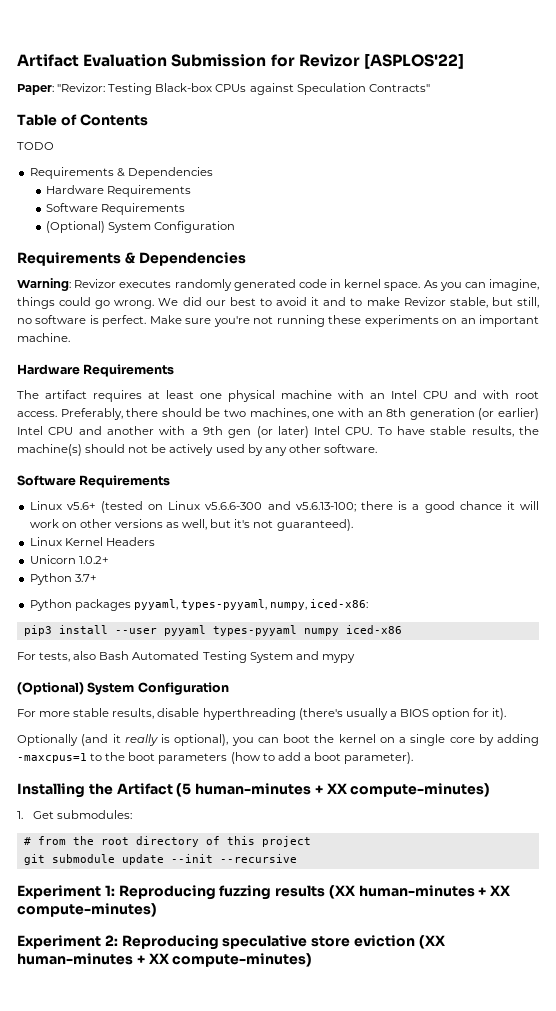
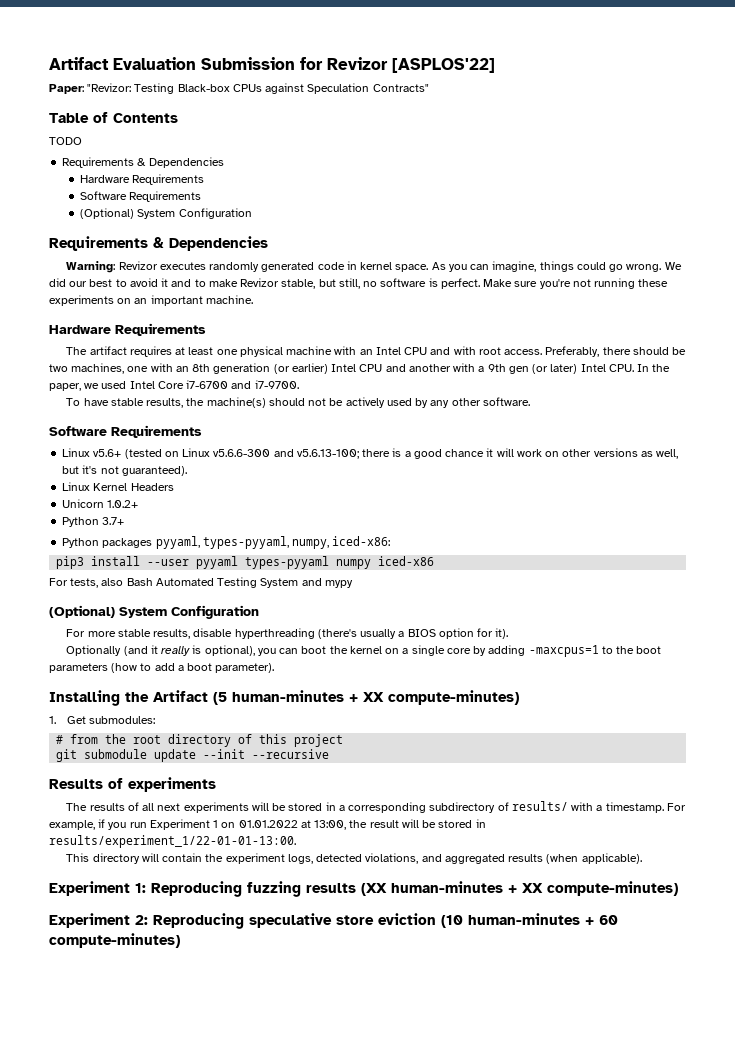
- Preferably, there should be two machines, one with an 8th generation (or earlier) Intel CPU and another with a 9th gen (or later) Intel CPU. To have stable results, the machine(s) should not be actively used by any other software.
+ Preferably, there should be two machines, one with an 8th generation (or earlier) Intel CPU and another with a 9th gen (or later) Intel CPU. In the paper, we used Intel Core i7-6700 and i7-9700.
+ To have stable results, the machine(s) should not be actively used by any other software.
+ Results of experiments
+ The results of all next experiments will be stored in a corresponding subdirectory of results/ with a timestamp. For example, if you run Experiment 1 on 01.01.2022 at 13:00, the result will be stored in results/experiment_1/22-01-01-13:00.
+ This directory will contain the experiment logs, detected violations, and aggregated results (when applicable).
- Experiment 2: Reproducing speculative store eviction (XX human-minutes + XX compute-minutes)
+ Experiment 2: Reproducing speculative store eviction (10 human-minutes + 60 compute-minutes)

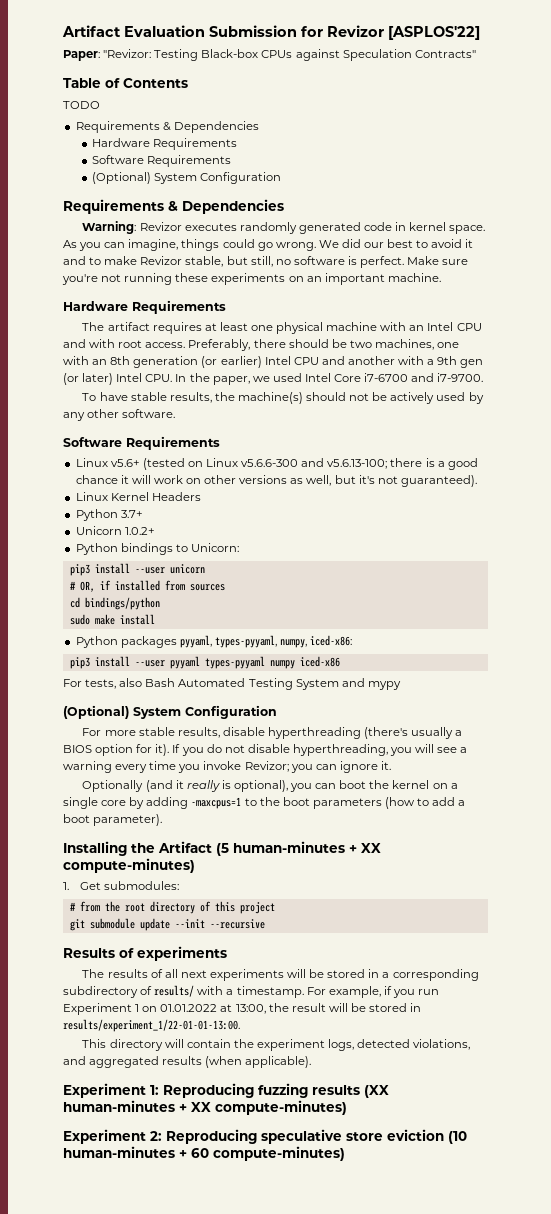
+ Python 3.7+
- Python 3.7+
+ Python bindings to Unicorn:
+ pip3 install --user unicorn
+ # OR, if installed from sources
+ cd bindings/python
+ sudo make install
+ If you do not disable hyperthreading, you will see a warning every time you invoke Revizor; you can ignore it.

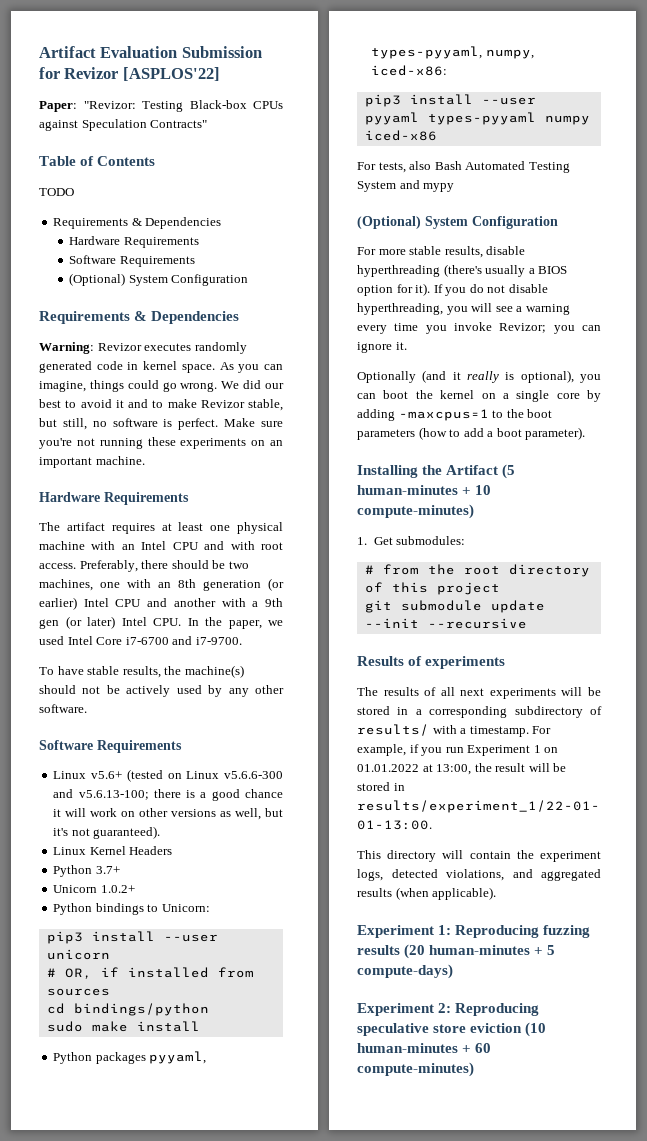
- Installing the Artifact (5 human-minutes + XX compute-minutes)
+ Installing the Artifact (5 human-minutes + 10 compute-minutes)
- Experiment 1: Reproducing fuzzing results (XX human-minutes + XX compute-minutes)
+ Experiment 1: Reproducing fuzzing results (20 human-minutes + 5 compute-days)

